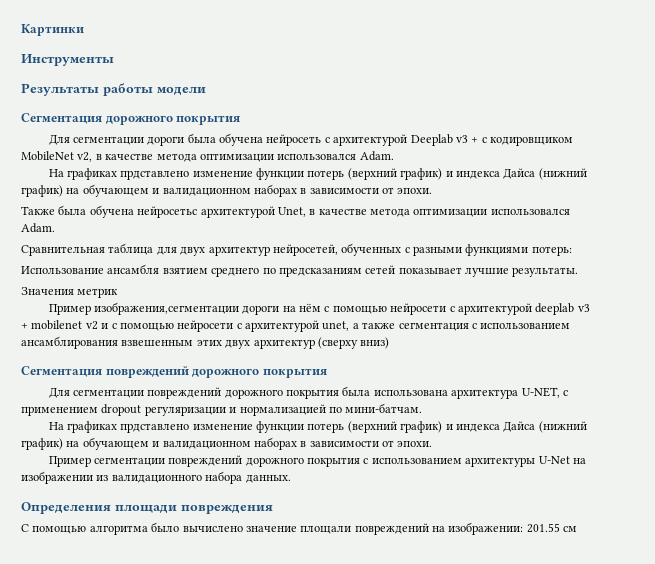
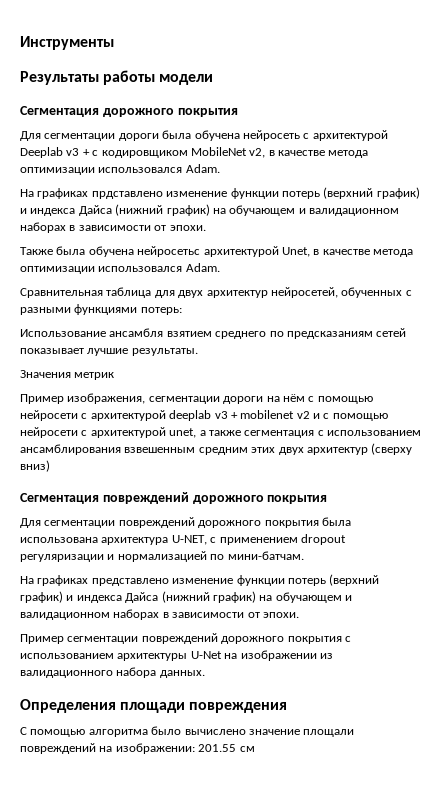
- Картинки
- Пример изображения,сегментации дороги на нём с помощью нейросети с архитектурой deeplab v3 + mobilenet v2 и с помощью нейросети с архитектурой unet, а также сегментация с использованием ансамблирования взвешенным этих двух архитектур (сверху вниз)
+ Пример изображения, сегментации дороги на нём с помощью нейросети с архитектурой deeplab v3 + mobilenet v2 и с помощью нейросети с архитектурой unet, а также сегментация с использованием ансамблирования взвешенным средним этих двух архитектур (сверху вниз)
  Для сегментации повреждений дорожного покрытия была использована архитектура U-NET, с применением dropout регуляризации и нормализацией по мини-батчам.
- На графиках прдставлено изменение функции потерь (верхний график) и индекса Дайса (нижний график) на обучающем и валидационном наборах в зависимости от эпохи.
+ На графиках представлено изменение функции потерь (верхний график) и индекса Дайса (нижний график) на обучающем и валидационном наборах в зависимости от эпохи.

